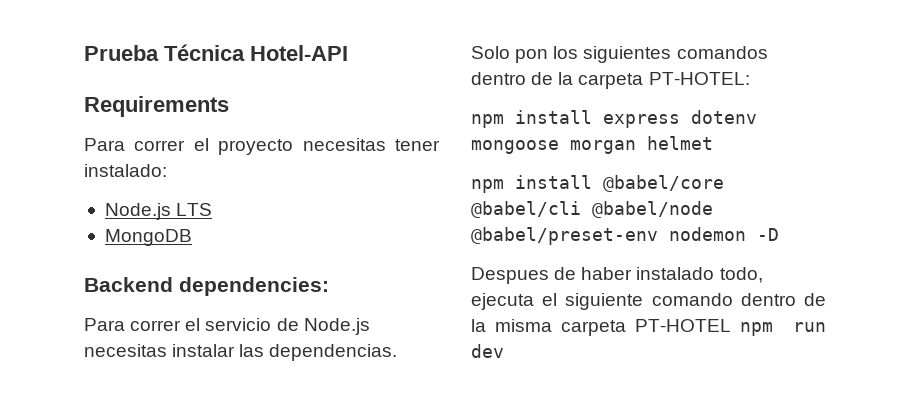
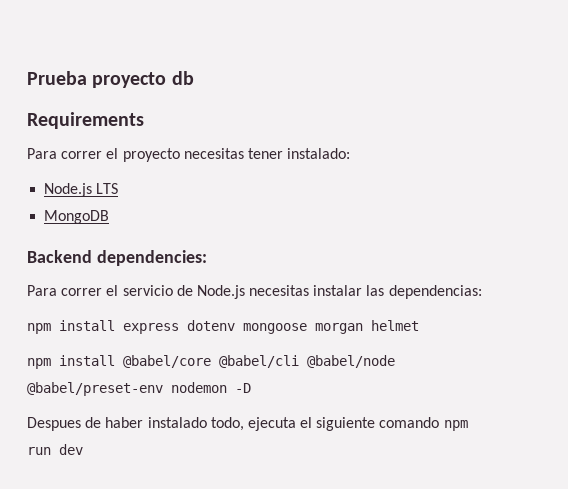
- Prueba Técnica Hotel-API
+ Prueba proyecto db
- Para correr el servicio de Node.js necesitas instalar las dependencias. Solo pon los siguientes comandos dentro de la carpeta PT-HOTEL:
+ Para correr el servicio de Node.js necesitas instalar las dependencias:
- Despues de haber instalado todo, ejecuta el siguiente comando dentro de la misma carpeta PT-HOTEL npm run dev
+ Despues de haber instalado todo, ejecuta el siguiente comando npm run dev

